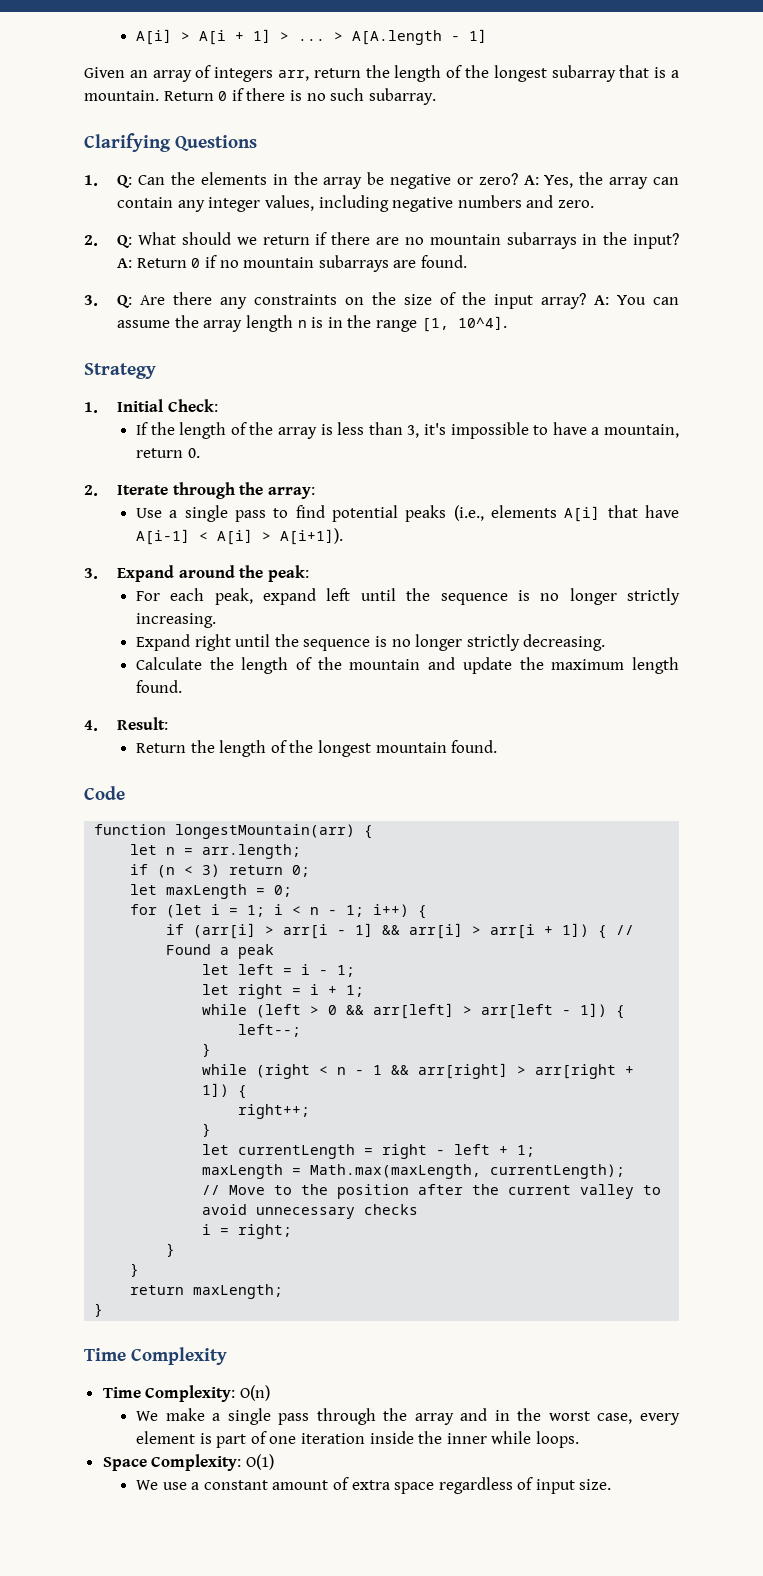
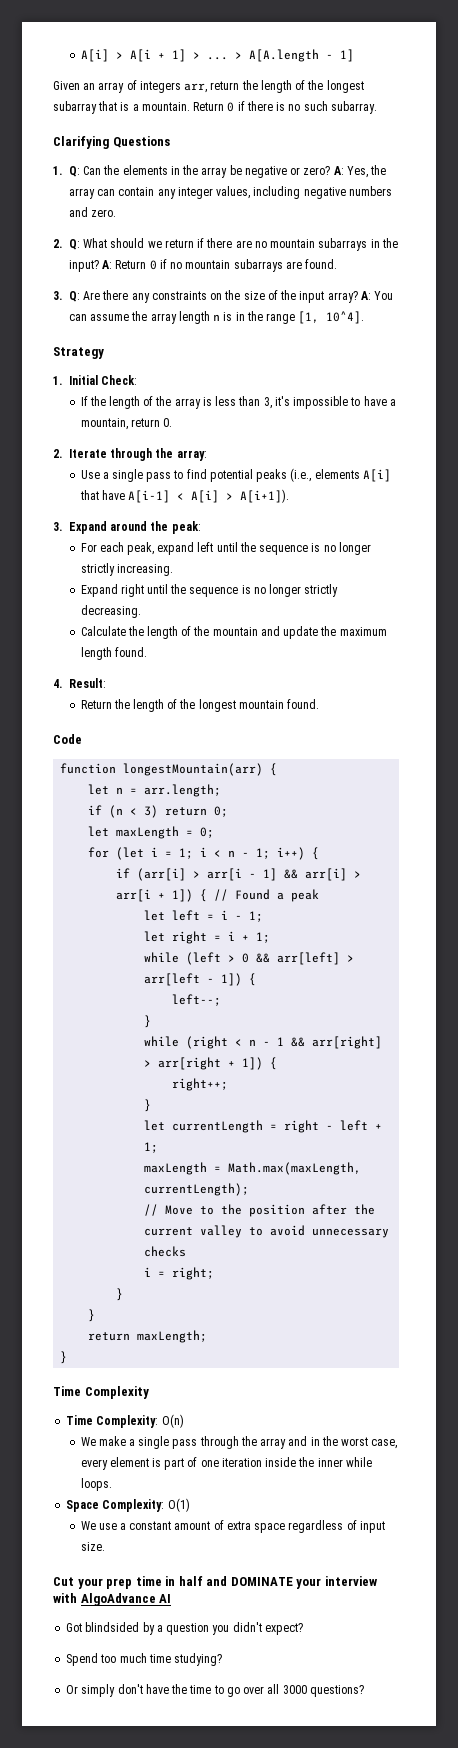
+ Cut your prep time in half and DOMINATE your interview with AlgoAdvance AI
+ Got blindsided by a question you didn't expect?
+ Spend too much time studying?
+ Or simply don't have the time to go over all 3000 questions?

